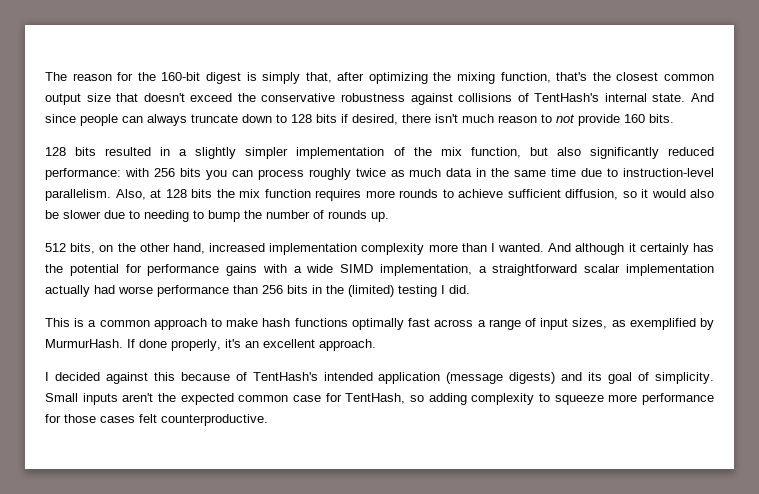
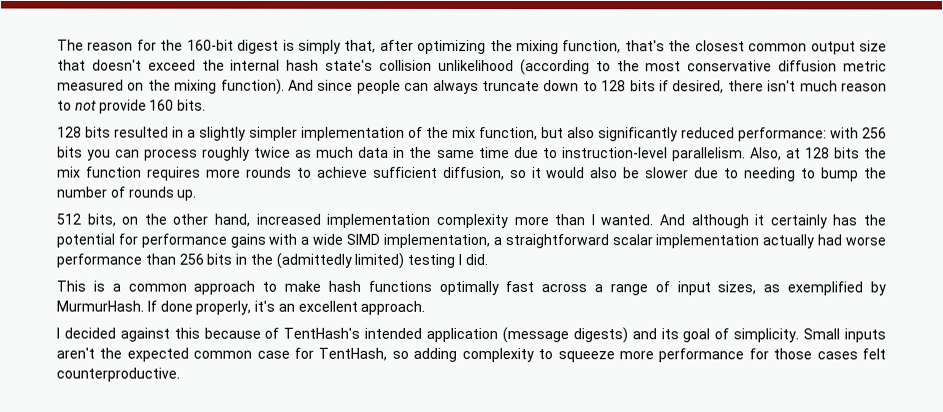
- The reason for the 160-bit digest is simply that, after optimizing the mixing function, that's the closest common output size that doesn't exceed the conservative robustness against collisions of TentHash's internal state.
+ The reason for the 160-bit digest is simply that, after optimizing the mixing function, that's the closest common output size that doesn't exceed the internal hash state's collision unlikelihood (according to the most conservative diffusion metric measured on the mixing function).
- And although it certainly has the potential for performance gains with a wide SIMD implementation, a straightforward scalar implementation actually had worse performance than 256 bits in the (limited) testing I did.
+ And although it certainly has the potential for performance gains with a wide SIMD implementation, a straightforward scalar implementation actually had worse performance than 256 bits in the (admittedly limited) testing I did.

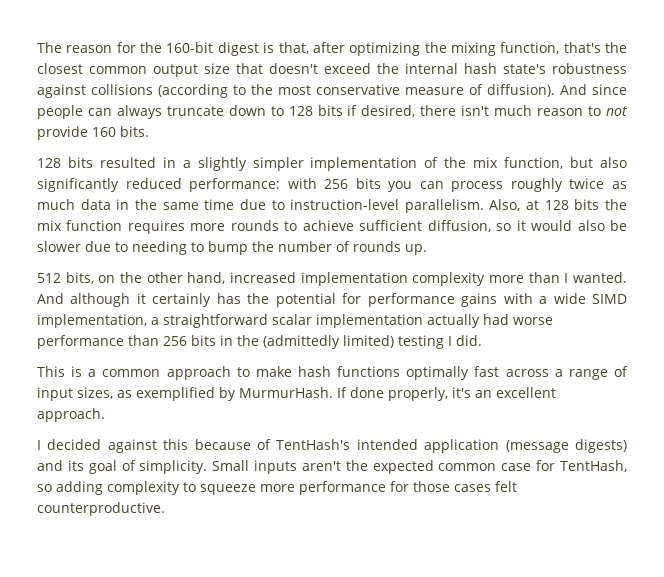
- The reason for the 160-bit digest is simply that, after optimizing the mixing function, that's the closest common output size that doesn't exceed the internal hash state's collision unlikelihood (according to the most conservative diffusion metric measured on the mixing function).
+ The reason for the 160-bit digest is that, after optimizing the mixing function, that's the closest common output size that doesn't exceed the internal hash state's robustness against collisions (according to the most conservative measure of diffusion).

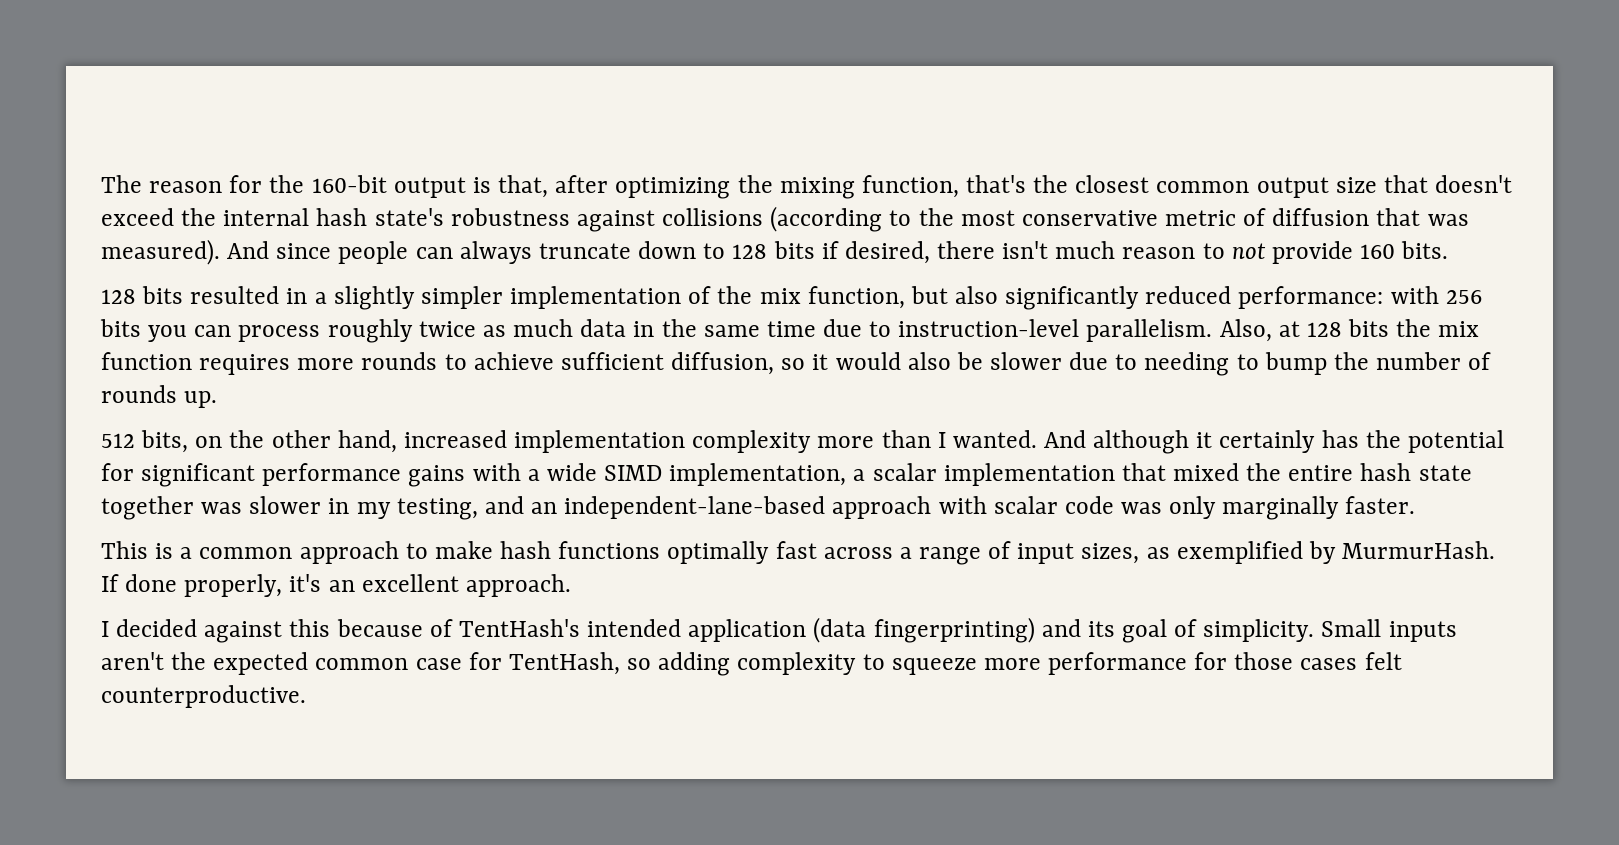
- The reason for the 160-bit digest is that, after optimizing the mixing function, that's the closest common output size that doesn't exceed the internal hash state's robustness against collisions (according to the most conservative measure of diffusion).
+ The reason for the 160-bit output is that, after optimizing the mixing function, that's the closest common output size that doesn't exceed the internal hash state's robustness against collisions (according to the most conservative metric of diffusion that was measured).
- And although it certainly has the potential for performance gains with a wide SIMD implementation, a straightforward scalar implementation actually had worse performance than 256 bits in the (admittedly limited) testing I did.
+ And although it certainly has the potential for significant performance gains with a wide SIMD implementation, a scalar implementation that mixed the entire hash state together was slower in my testing, and an independent-lane-based approach with scalar code was only marginally faster.
- I decided against this because of TentHash's intended application (message digests) and its goal of simplicity.
+ I decided against this because of TentHash's intended application (data fingerprinting) and its goal of simplicity.

